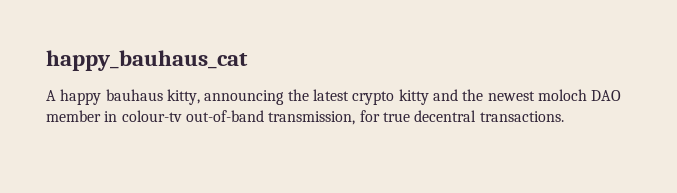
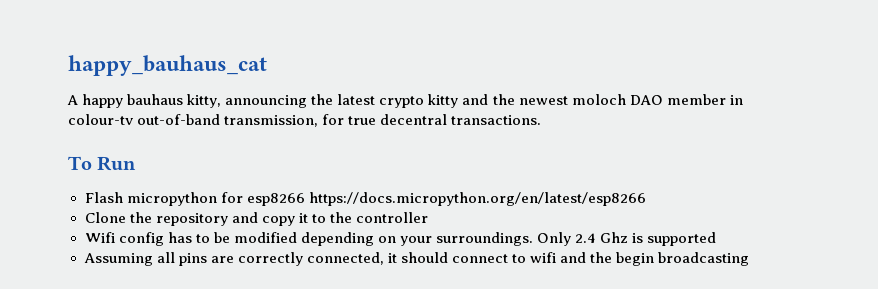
+ To Run
+ Flash micropython for esp8266 https://docs.micropython.org/en/latest/esp8266
+ Clone the repository and copy it to the controller
+ Wifi config has to be modified depending on your surroundings. Only 2.4 Ghz is supported
+ Assuming all pins are correctly connected, it should connect to wifi and the begin broadcasting

